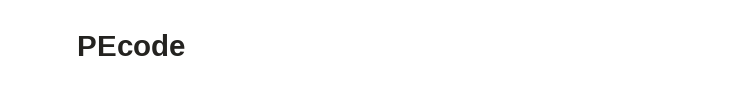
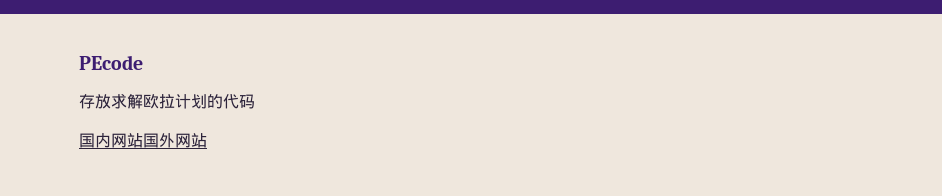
+ 存放求解欧拉计划的代码
+ 国内网站国外网站

